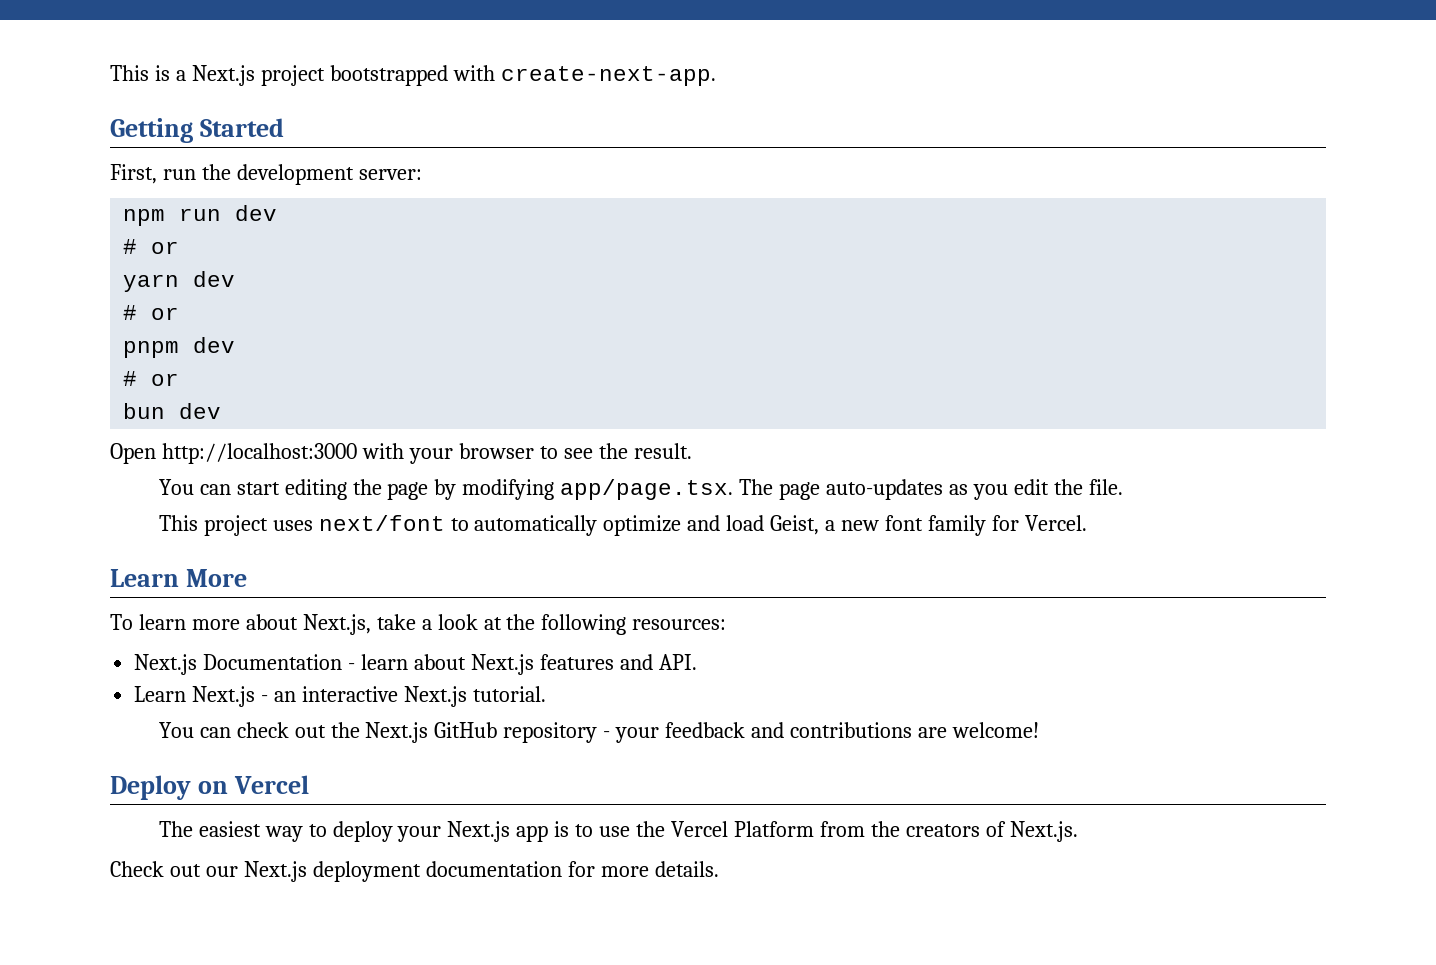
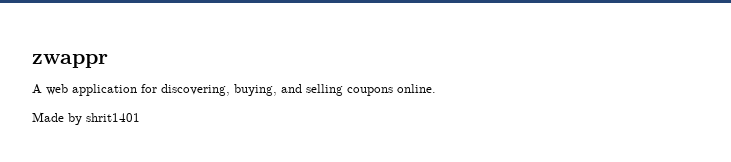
- This is a Next.js project bootstrapped with create-next-app.
- Getting Started
- First, run the development server:
- npm run dev
- # or
- yarn dev
- # or
- pnpm dev
- # or
- bun dev
- Open http://localhost:3000 with your browser to see the result.
- You can start editing the page by modifying app/page.tsx. The page auto-updates as you edit the file.
- This project uses next/font to automatically optimize and load Geist, a new font family for Vercel.
- Learn More
- To learn more about Next.js, take a look at the following resources:
- Next.js Documentation - learn about Next.js features and API.
- Learn Next.js - an interactive Next.js tutorial.
- You can check out the Next.js GitHub repository - your feedback and contributions are welcome!
- Deploy on Vercel
- The easiest way to deploy your Next.js app is to use the Vercel Platform from the creators of Next.js.
- Check out our Next.js deployment documentation for more details.
+ zwappr
+ A web application for discovering, buying, and selling coupons online.
+ Made by shrit1401

